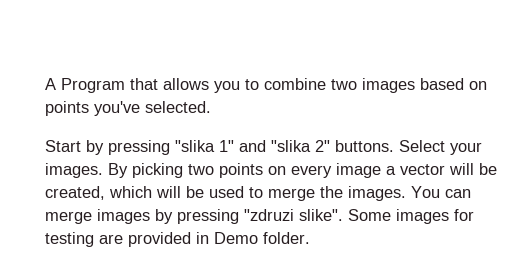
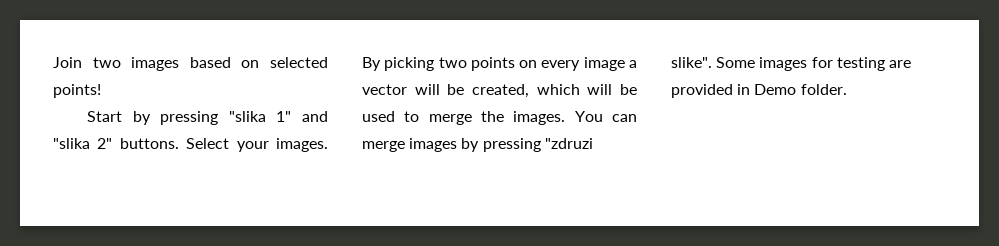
- A Program that allows you to combine two images based on points you've selected.
+ Join two images based on selected points!

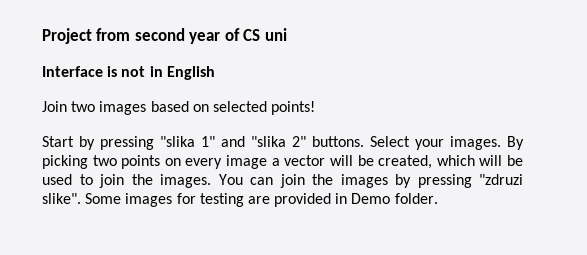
+ Project from second year of CS uni
+ Interface is not in English
- By picking two points on every image a vector will be created, which will be used to merge the images.
+ By picking two points on every image a vector will be created, which will be used to join the images.
- You can merge images by pressing "zdruzi slike".
+ You can join the images by pressing "zdruzi slike".

